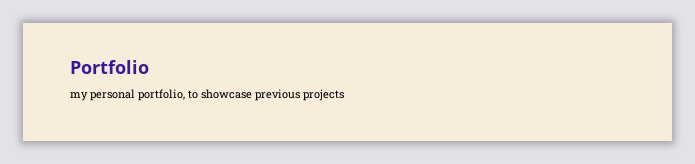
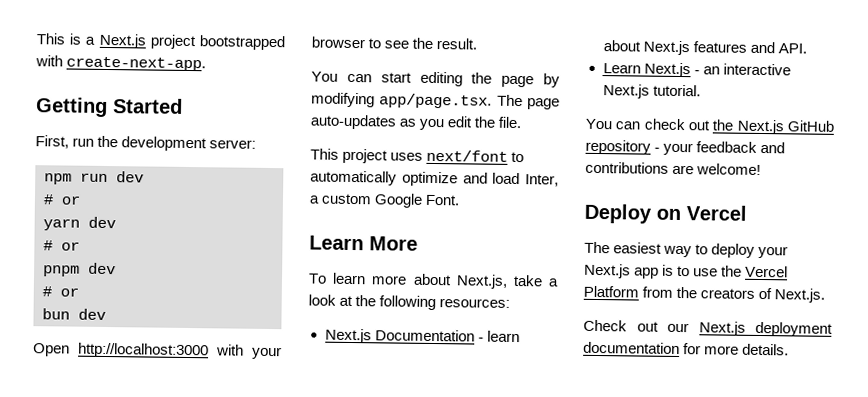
- Portfolio
- my personal portfolio, to showcase previous projects
+ This is a Next.js project bootstrapped with create-next-app.
+ Getting Started
+ First, run the development server:
+ npm run dev
+ # or
+ yarn dev
+ # or
+ pnpm dev
+ # or
+ bun dev
+ Open http://localhost:3000 with your browser to see the result.
+ You can start editing the page by modifying app/page.tsx. The page auto-updates as you edit the file.
+ This project uses next/font to automatically optimize and load Inter, a custom Google Font.
+ Learn More
+ To learn more about Next.js, take a look at the following resources:
+ Next.js Documentation - learn about Next.js features and API.
+ Learn Next.js - an interactive Next.js tutorial.
+ You can check out the Next.js GitHub repository - your feedback and contributions are welcome!
+ Deploy on Vercel
+ The easiest way to deploy your Next.js app is to use the Vercel Platform from the creators of Next.js.
+ Check out our Next.js deployment documentation for more details.

